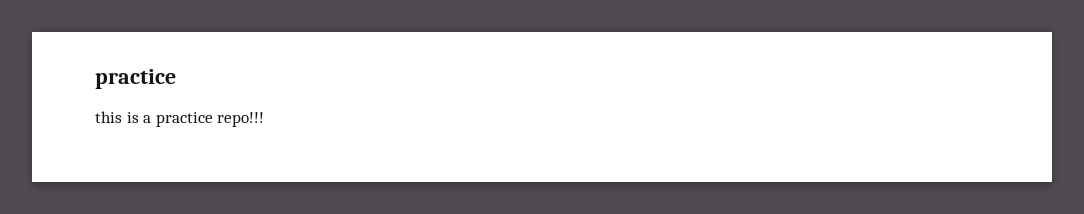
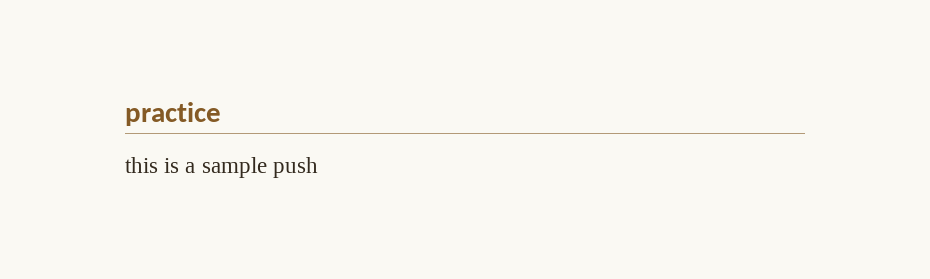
- this is a practice repo!!!
+ this is a sample push

